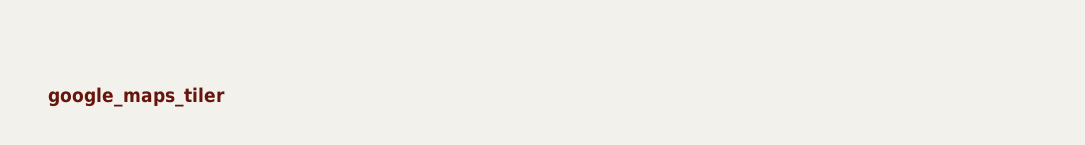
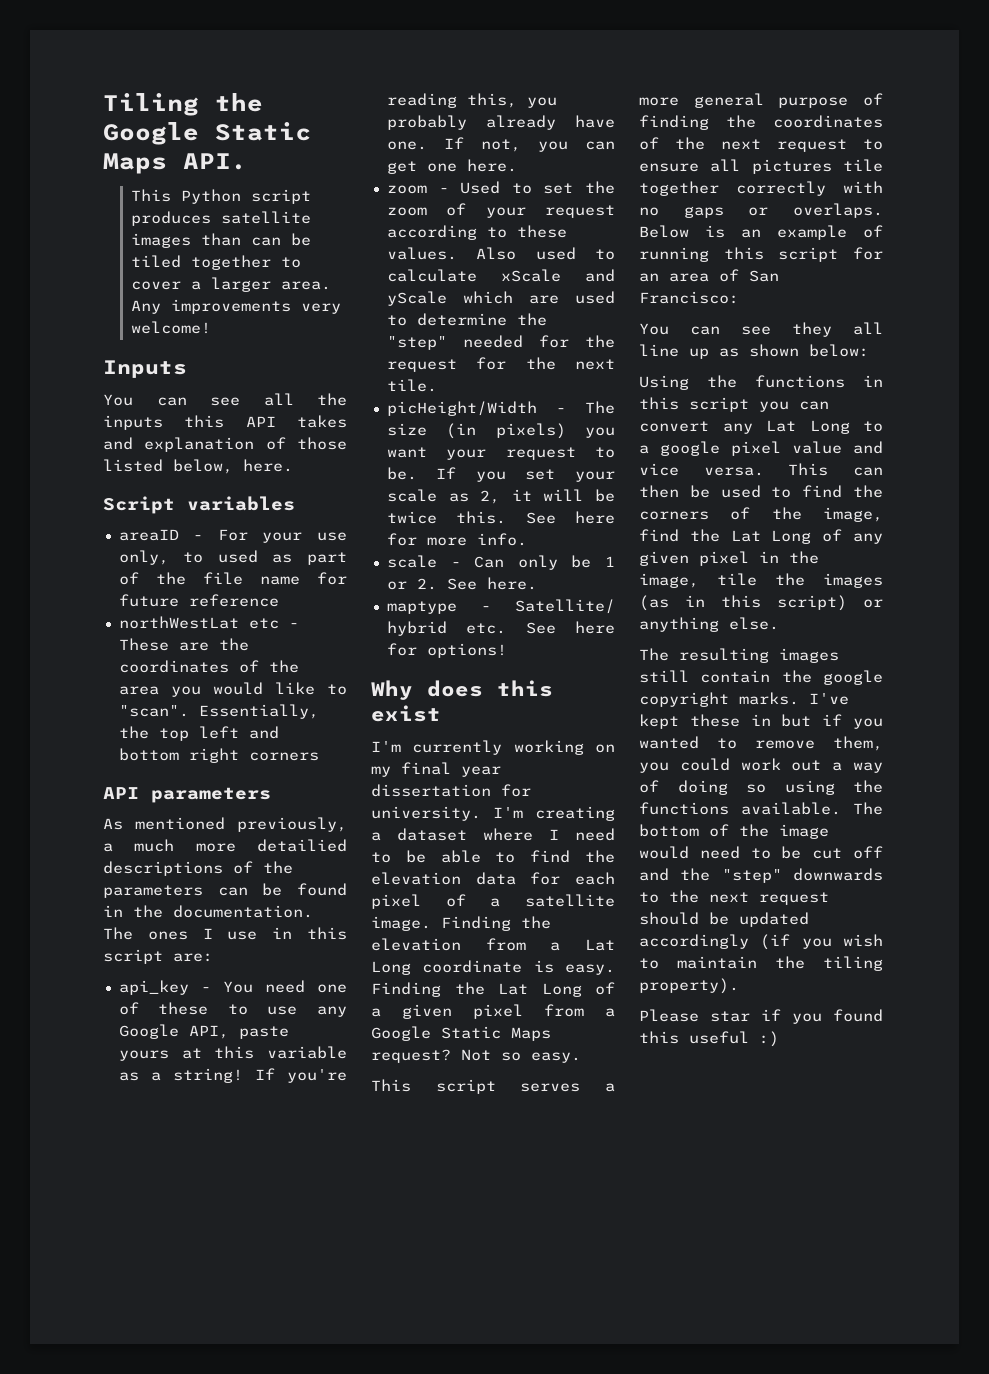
- google_maps_tiler
+ Tiling the Google Static Maps API.
+ This Python script produces satellite images than can be tiled together to cover a larger area. Any improvements very welcome!
+ Inputs
+ You can see all the inputs this API takes and explanation of those listed below, here.
+ Script variables
+ areaID - For your use only, to used as part of the file name for future reference
+ northWestLat etc - These are the coordinates of the area you would like to "scan". Essentially, the top left and bottom right corners
+ API parameters
+ As mentioned previously, a much more detailied descriptions of the parameters can be found in the documentation. The ones I use in this script are:
+ api_key - You need one of these to use any Google API, paste yours at this variable as a string! If you're reading this, you probably already have one. If not, you can get one here.
+ zoom - Used to set the zoom of your request according to these values. Also used to calculate xScale and yScale which are used to determine the "step" needed for the request for the next tile.
+ picHeight/Width - The size (in pixels) you want your request to be. If you set your scale as 2, it will be twice this. See here for more info.
+ scale - Can only be 1 or 2. See here.
+ maptype - Satellite/ hybrid etc. See here for options!
+ Why does this exist
+ I'm currently working on my final year dissertation for university. I'm creating a dataset where I need to be able to find the elevation data for each pixel of a satellite image. Finding the elevation from a Lat Long coordinate is easy. Finding the Lat Long of a given pixel from a Google Static Maps request? Not so easy.
+ This script serves a more general purpose of finding the coordinates of the next request to ensure all pictures tile together correctly with no gaps or overlaps. Below is an example of running this script for an area of San Francisco:
+ You can see they all line up as shown below:
+ Using the functions in this script you can convert any Lat Long to a google pixel value and vice versa. This can then be used to find the corners of the image, find the Lat Long of any given pixel in the image, tile the images (as in this script) or anything else.
+ The resulting images still contain the google copyright marks. I've kept these in but if you wanted to remove them, you could work out a way of doing so using the functions available. The bottom of the image would need to be cut off and the "step" downwards to the next request should be updated accordingly (if you wish to maintain the tiling property).
+ Please star if you found this useful :)

